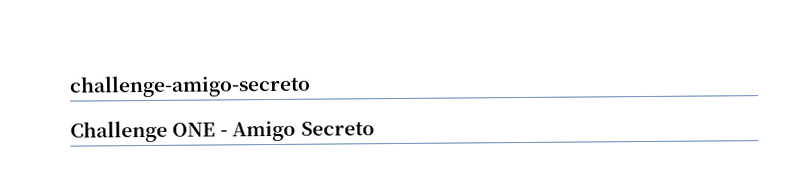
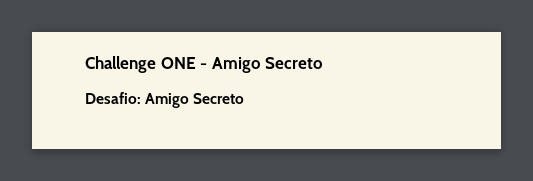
- challenge-amigo-secreto
+ Desafio: Amigo Secreto

